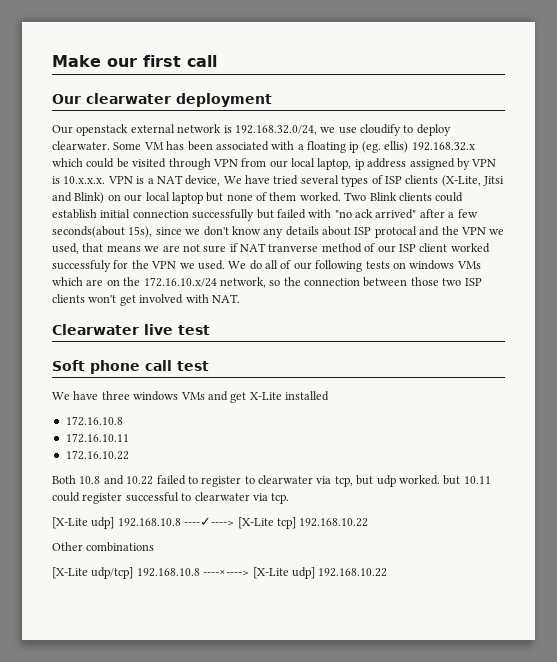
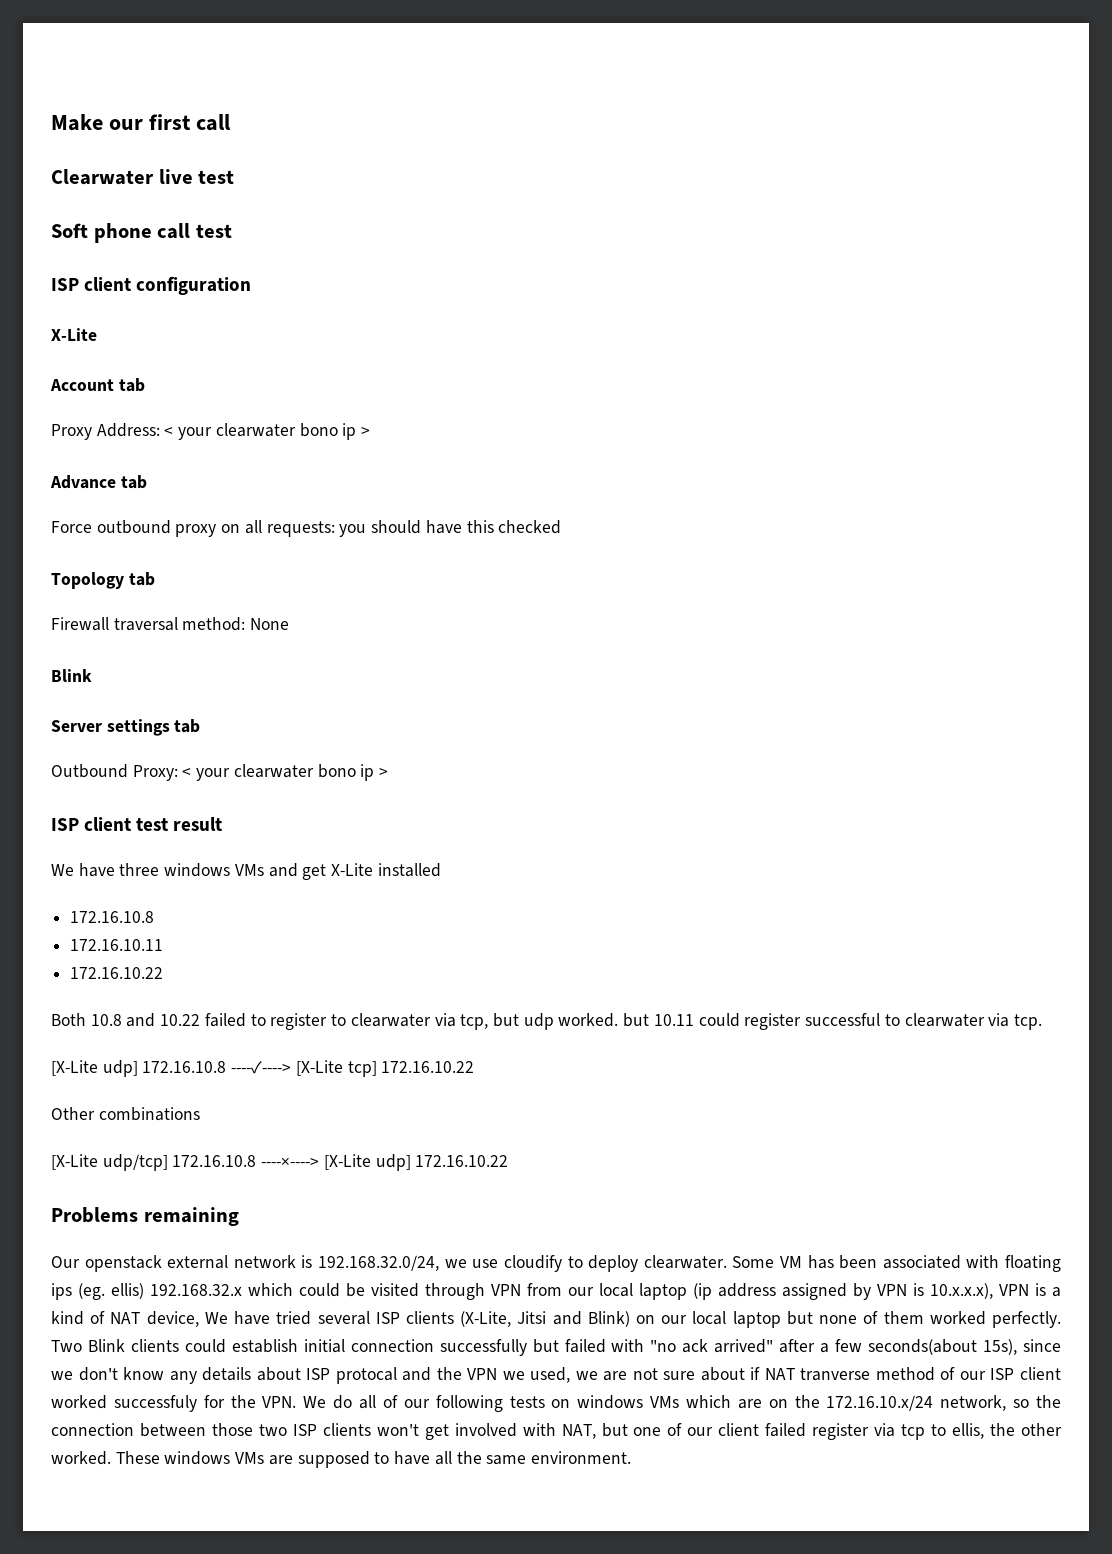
- Our clearwater deployment
- Our openstack external network is 192.168.32.0/24, we use cloudify to deploy clearwater. Some VM has been associated with a floating ip (eg. ellis) 192.168.32.x which could be visited through VPN from our local laptop, ip address assigned by VPN is 10.x.x.x. VPN is a NAT device, We have tried several types of ISP clients (X-Lite, Jitsi and Blink) on our local laptop but none of them worked. Two Blink clients could establish initial connection successfully but failed with "no ack arrived" after a few seconds(about 15s), since we don't know any details about ISP protocal and the VPN we used, that means we are not sure if NAT tranverse method of our ISP client worked successfuly for the VPN we used. We do all of our following tests on windows VMs which are on the 172.16.10.x/24 network, so the connection between those two ISP clients won't get involved with NAT.
+ ISP client configuration
+ X-Lite
+ Account tab
+ Proxy Address: < your clearwater bono ip >
+ Advance tab
+ Force outbound proxy on all requests: you should have this checked
+ Topology tab
+ Firewall traversal method: None
+ Blink
+ Server settings tab
+ Outbound Proxy: < your clearwater bono ip >
+ ISP client test result
- [X-Lite udp] 192.168.10.8 ----✓----> [X-Lite tcp] 192.168.10.22
+ [X-Lite udp] 172.16.10.8 ----✓----> [X-Lite tcp] 172.16.10.22
- [X-Lite udp/tcp] 192.168.10.8 ----×----> [X-Lite udp] 192.168.10.22
+ [X-Lite udp/tcp] 172.16.10.8 ----×----> [X-Lite udp] 172.16.10.22
+ Problems remaining
+ Our openstack external network is 192.168.32.0/24, we use cloudify to deploy clearwater. Some VM has been associated with floating ips (eg. ellis) 192.168.32.x which could be visited through VPN from our local laptop (ip address assigned by VPN is 10.x.x.x), VPN is a kind of NAT device, We have tried several ISP clients (X-Lite, Jitsi and Blink) on our local laptop but none of them worked perfectly. Two Blink clients could establish initial connection successfully but failed with "no ack arrived" after a few seconds(about 15s), since we don't know any details about ISP protocal and the VPN we used, we are not sure about if NAT tranverse method of our ISP client worked successfuly for the VPN. We do all of our following tests on windows VMs which are on the 172.16.10.x/24 network, so the connection between those two ISP clients won't get involved with NAT, but one of our client failed register via tcp to ellis, the other worked. These windows VMs are supposed to have all the same environment.

